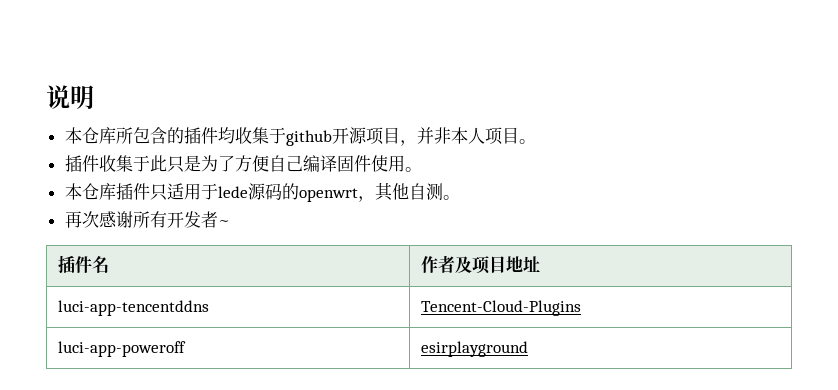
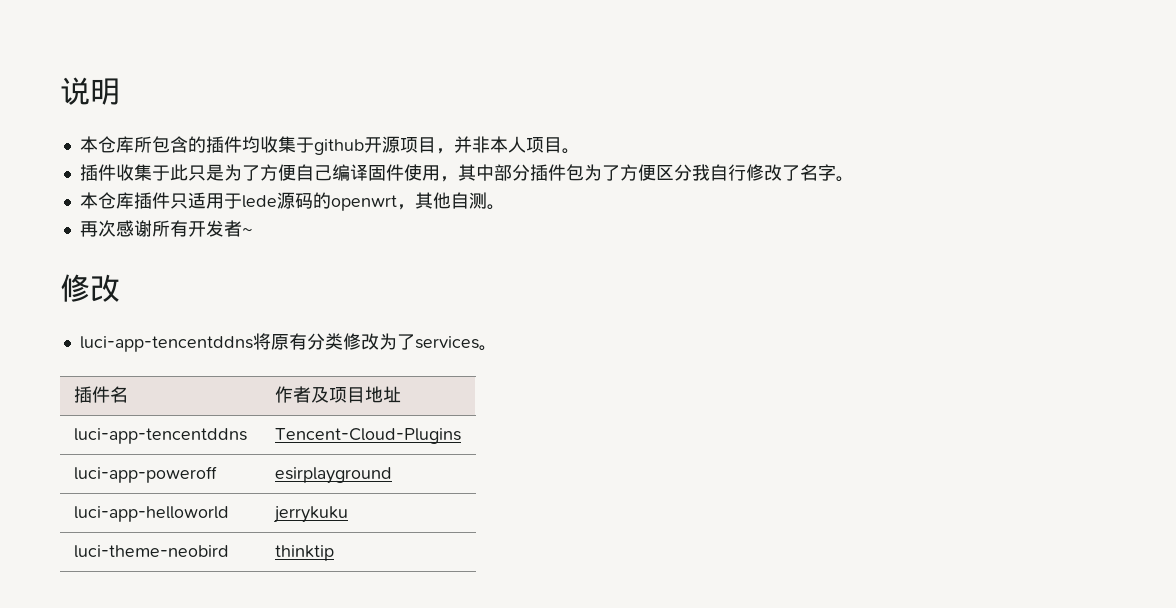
- 插件收集于此只是为了方便自己编译固件使用。
+ 插件收集于此只是为了方便自己编译固件使用，其中部分插件包为了方便区分我自行修改了名字。
  再次感谢所有开发者~
+ 修改
+ luci-app-tencentddns将原有分类修改为了services。
+ luci-app-helloworld | jerrykuku
+ luci-theme-neobird | thinktip

